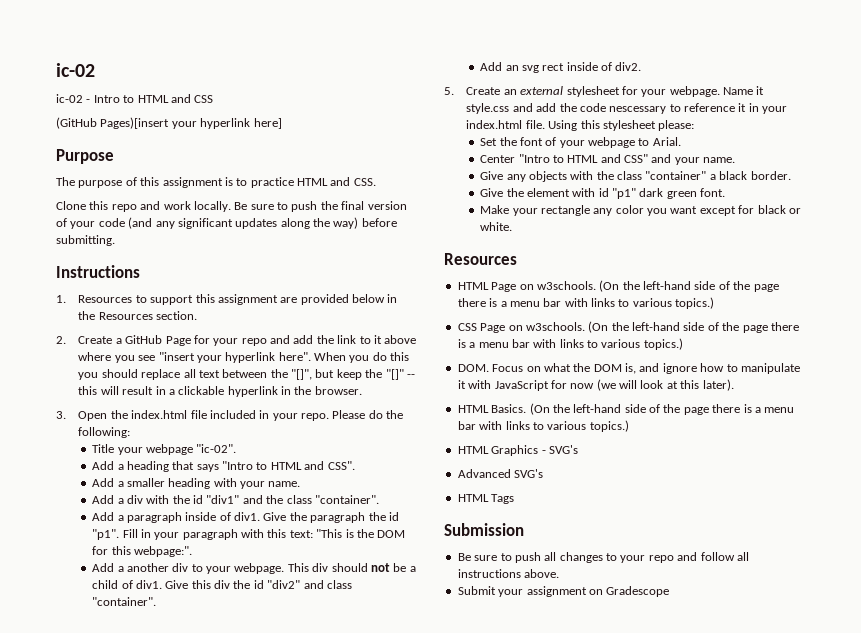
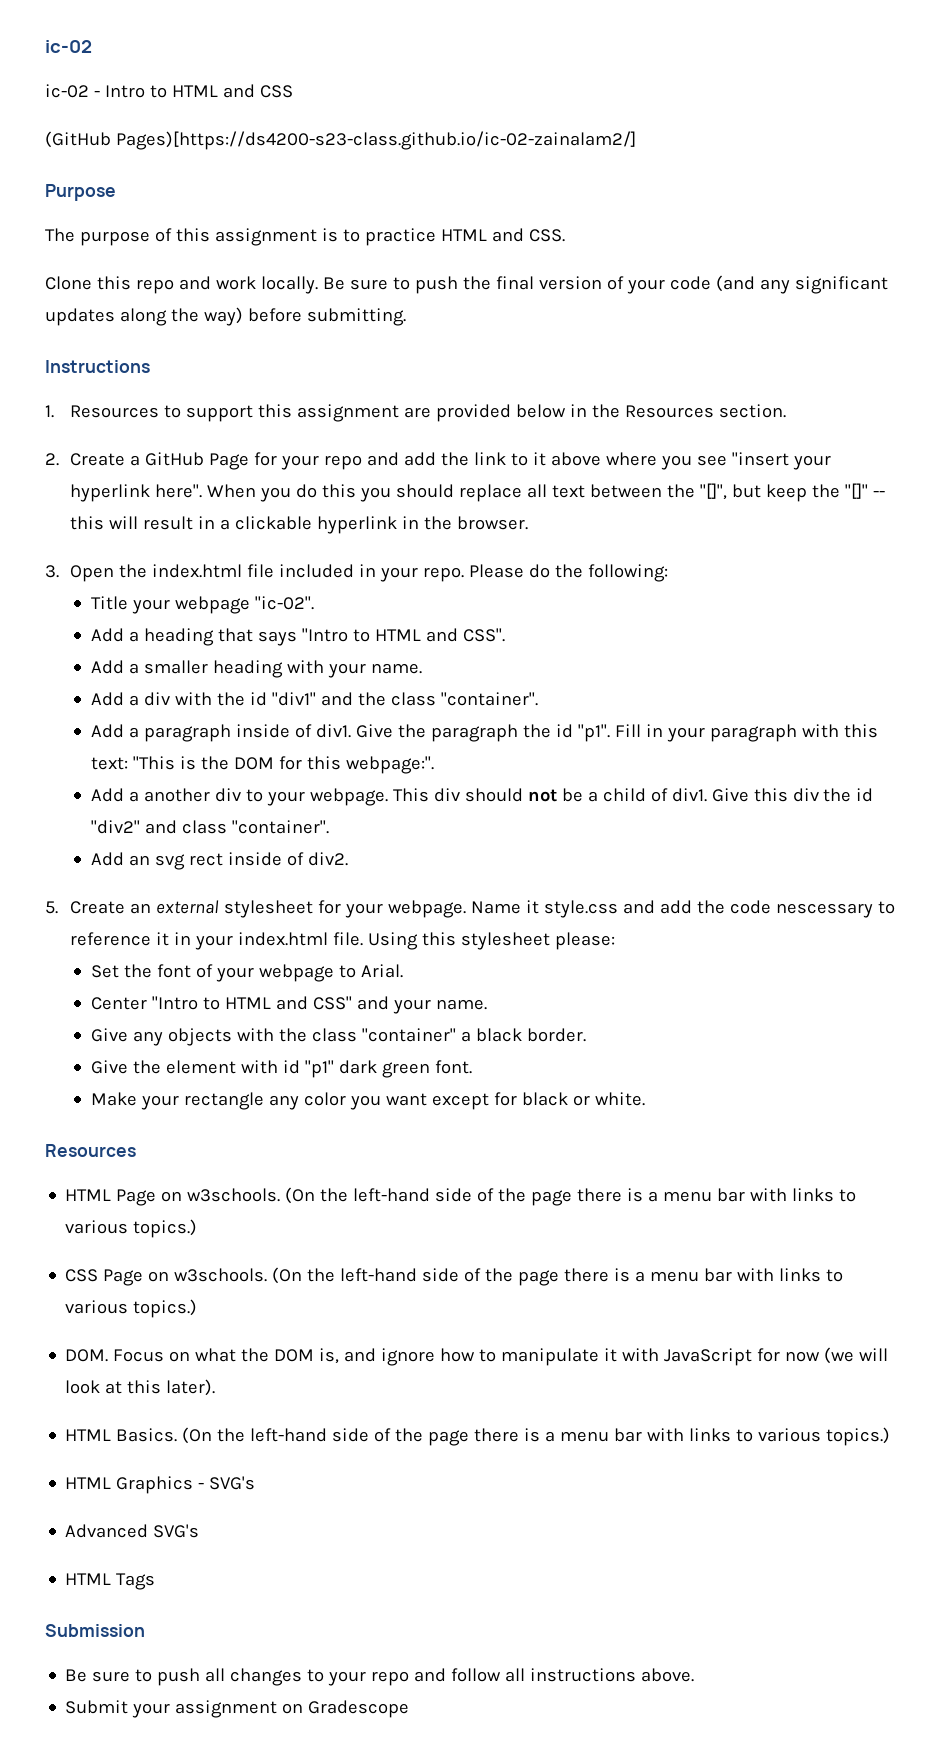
- (GitHub Pages)[insert your hyperlink here]
+ (GitHub Pages)[https://ds4200-s23-class.github.io/ic-02-zainalam2/]

